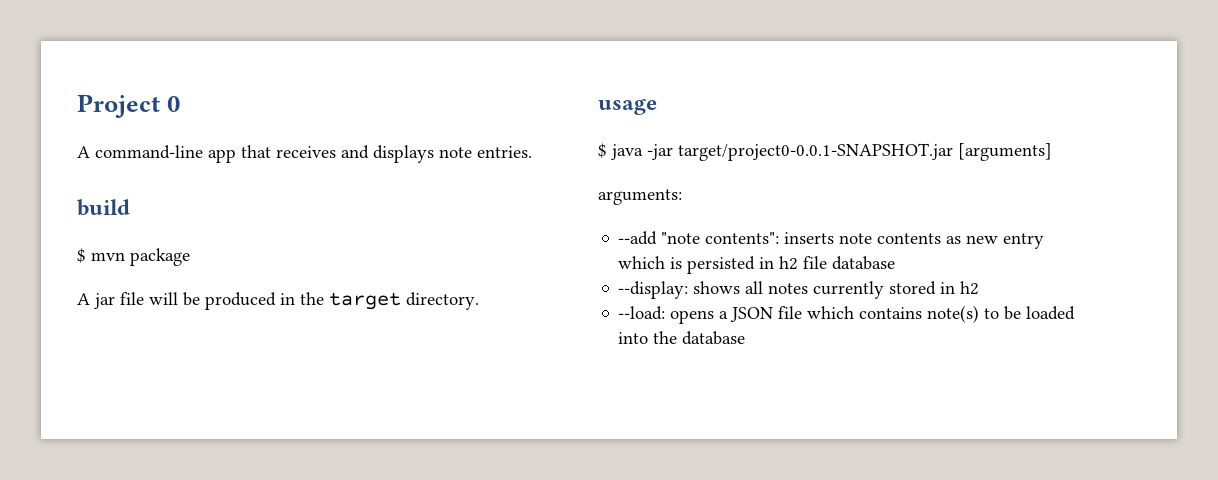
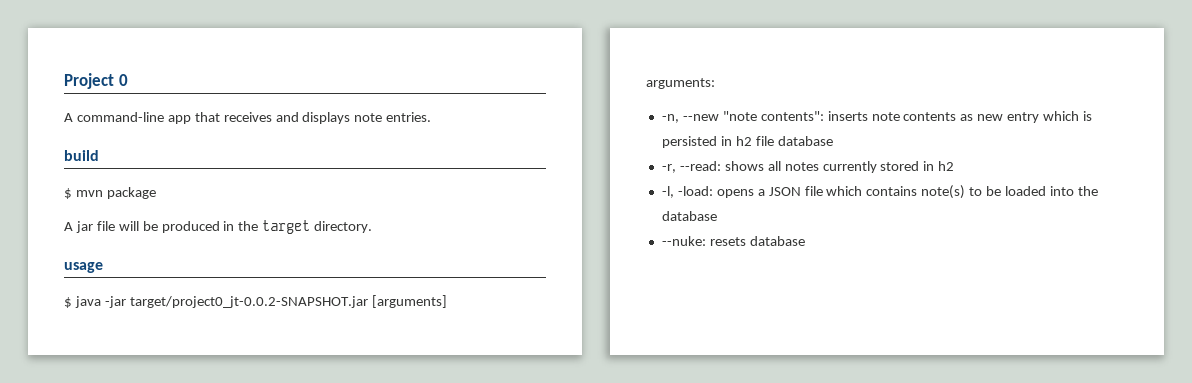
- $ java -jar target/project0-0.0.1-SNAPSHOT.jar [arguments]
+ $ java -jar target/project0_jt-0.0.2-SNAPSHOT.jar [arguments]
- --add "note contents": inserts note contents as new entry which is persisted in h2 file database
+ -n, --new "note contents": inserts note contents as new entry which is persisted in h2 file database
- --display: shows all notes currently stored in h2
+ -r, --read: shows all notes currently stored in h2
- --load: opens a JSON file which contains note(s) to be loaded into the database
+ -l, -load: opens a JSON file which contains note(s) to be loaded into the database
+ --nuke: resets database

